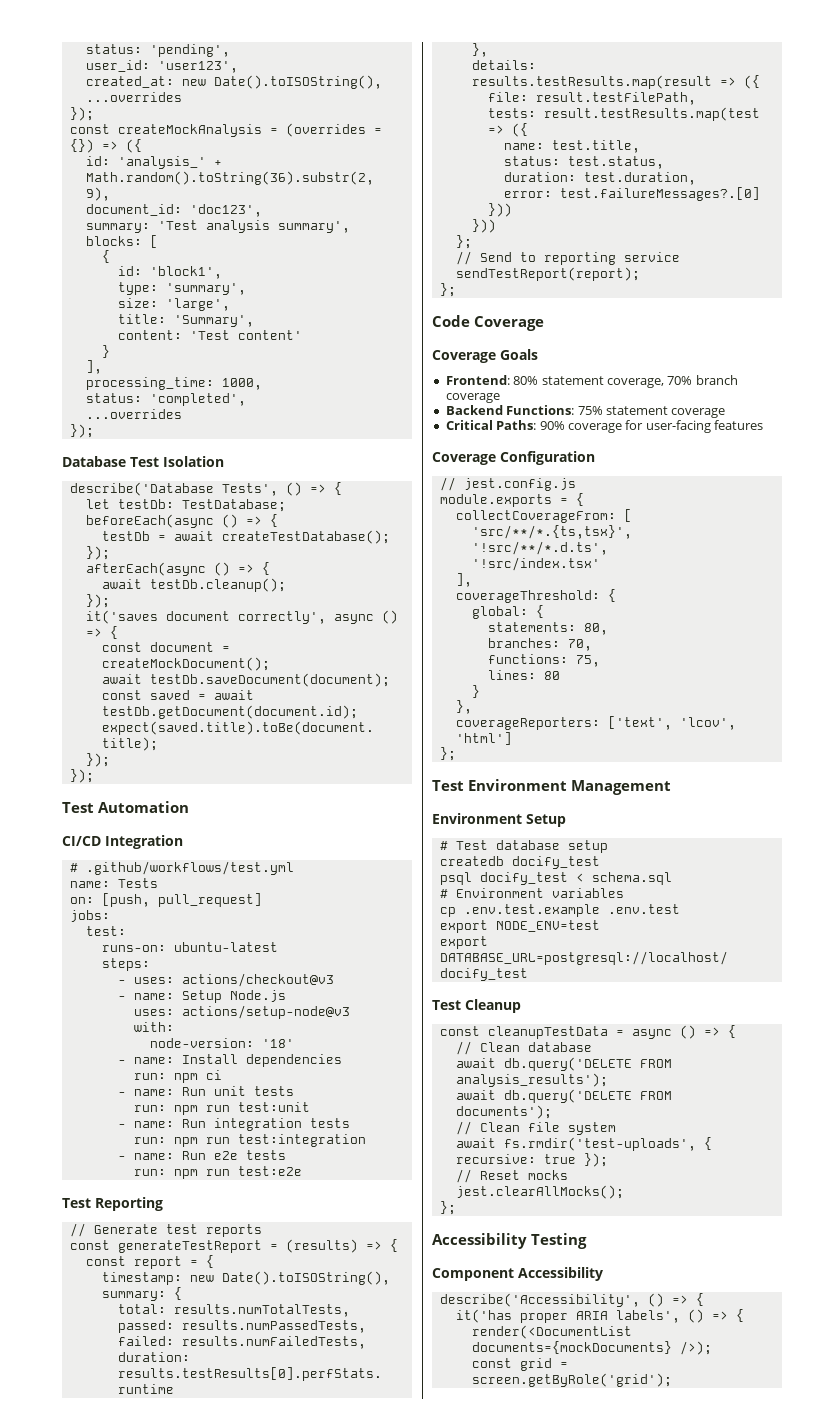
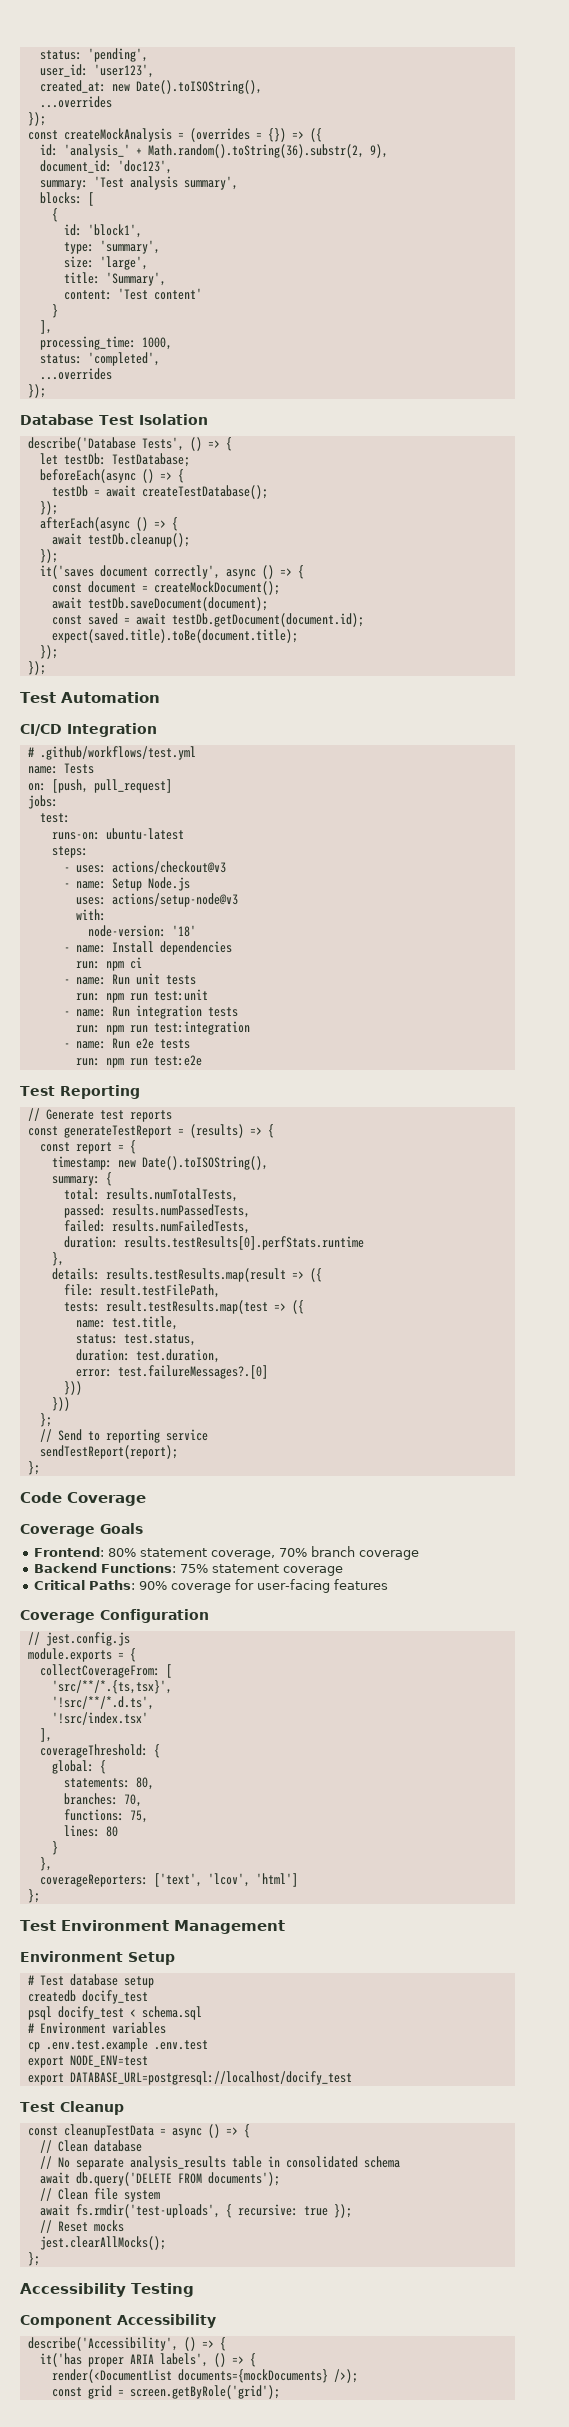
- await db.query('DELETE FROM analysis_results');
+ // No separate analysis_results table in consolidated schema

